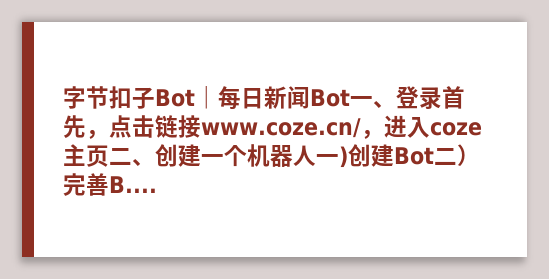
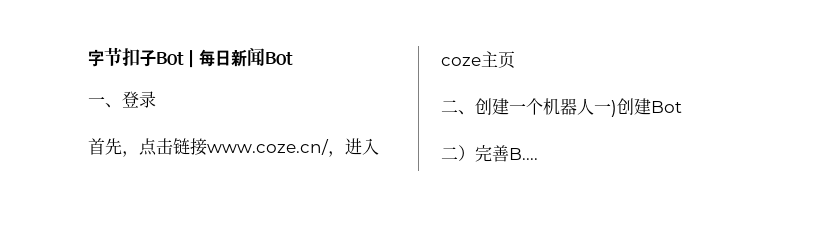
- 字节扣子Bot｜每日新闻Bot一、登录首先，点击链接www.coze.cn/，进入coze主页二、创建一个机器人一)创建Bot二）完善B....
+ 字节扣子Bot｜每日新闻Bot
+ 一、登录
+ 首先，点击链接www.coze.cn/，进入coze主页
+ 二、创建一个机器人一)创建Bot
+ 二）完善B....

